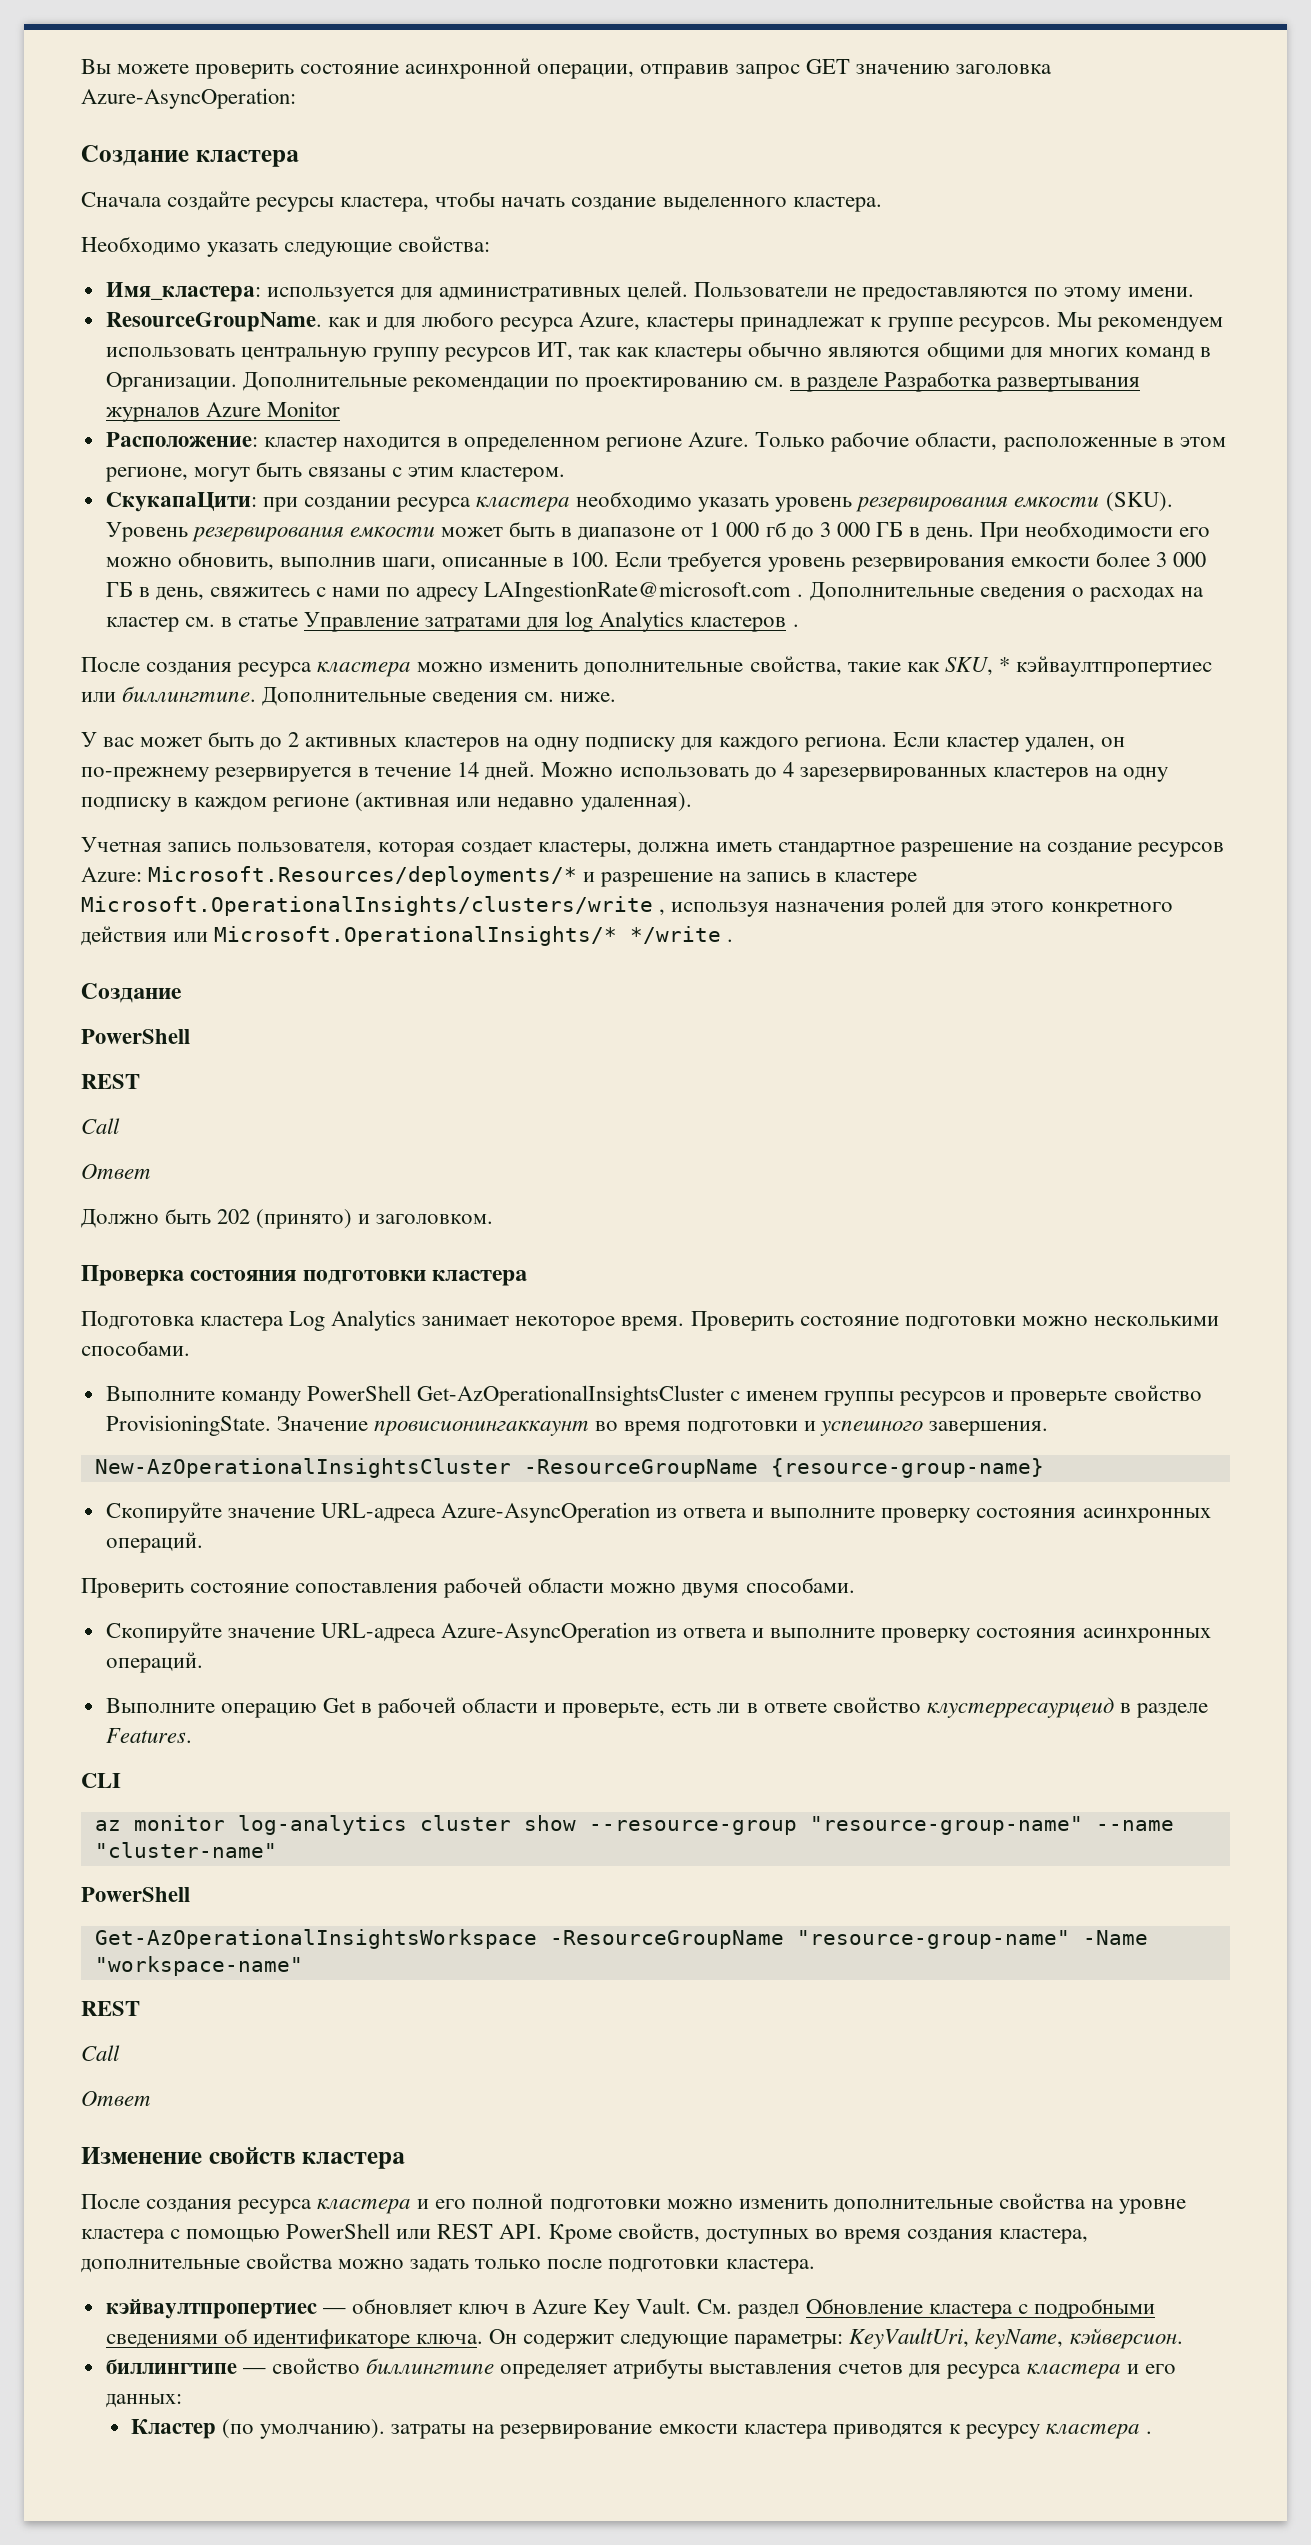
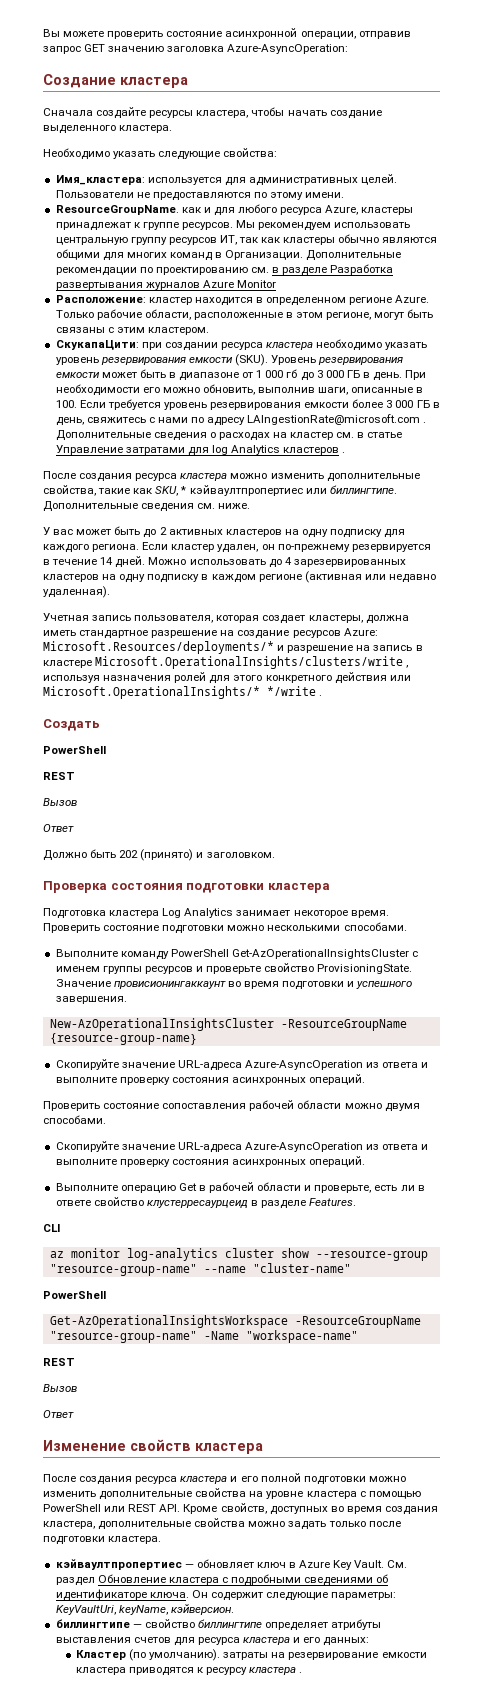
  Учетная запись пользователя, которая создает кластеры, должна иметь стандартное разрешение на создание ресурсов Azure: Microsoft.Resources/deployments/* и разрешение на запись в кластере Microsoft.OperationalInsights/clusters/write , используя назначения ролей для этого конкретного действия или Microsoft.OperationalInsights/* */write .
- Создание
+ Создать
  PowerShell
  REST
- Call
+ Вызов
  Get-AzOperationalInsightsWorkspace -ResourceGroupName "resource-group-name" -Name "workspace-name"
  REST
- Call
+ Вызов

